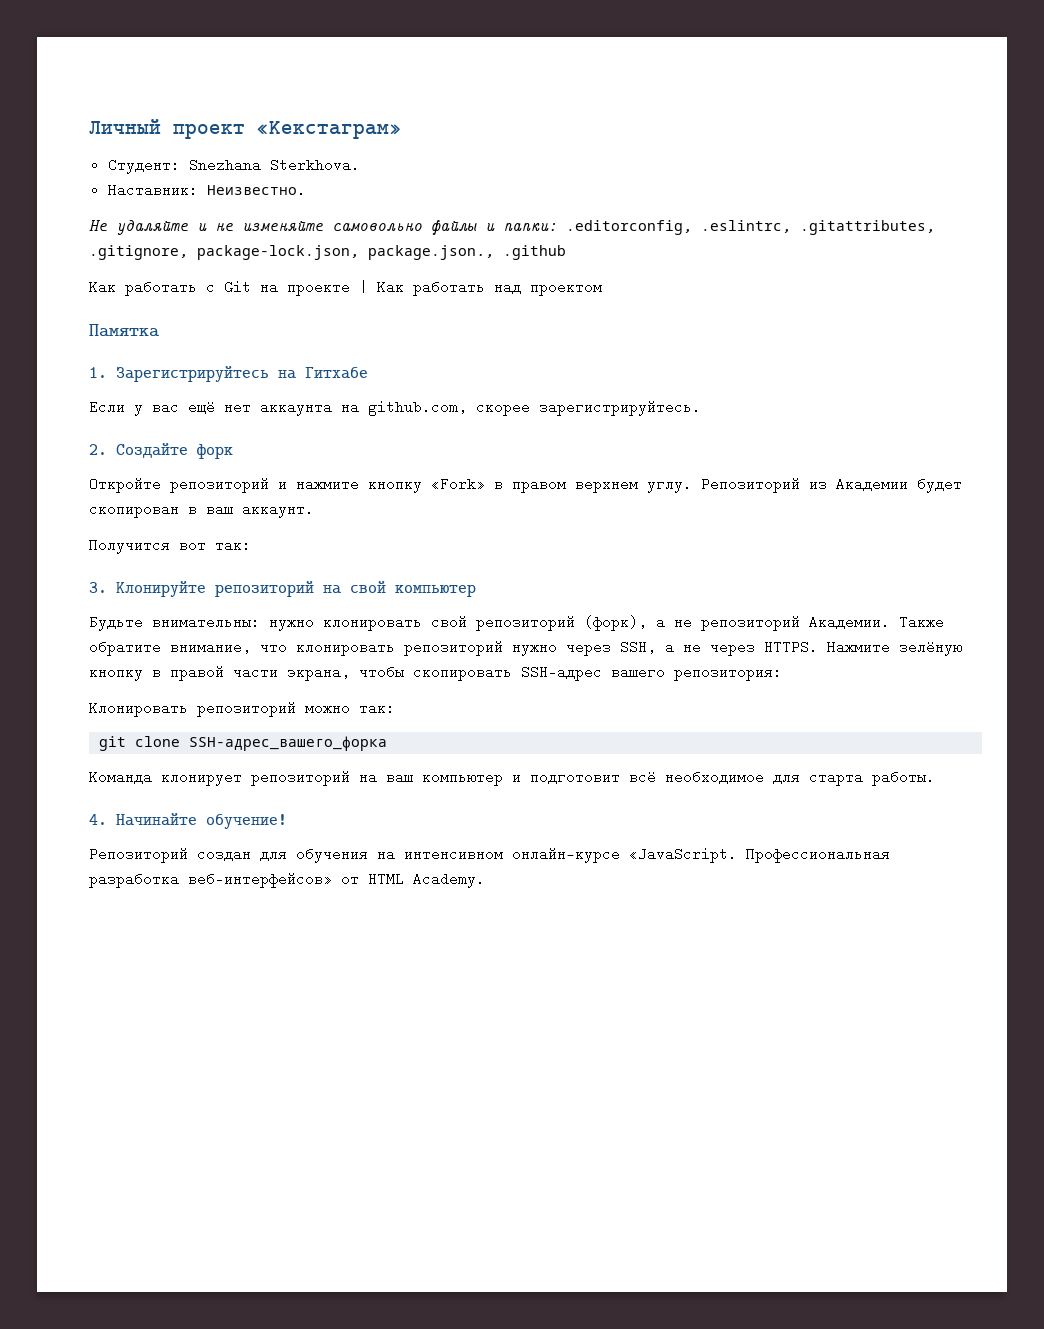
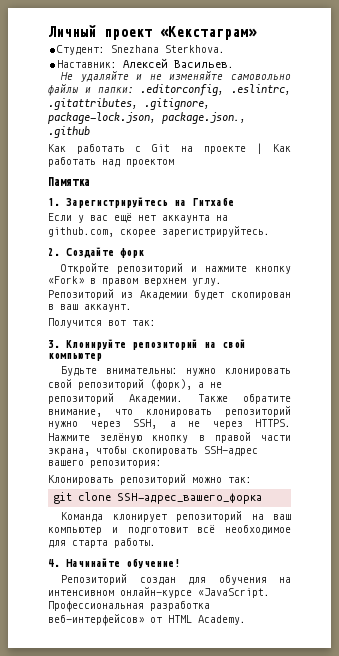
- Наставник: Неизвестно.
+ Наставник: Алексей Васильев.

